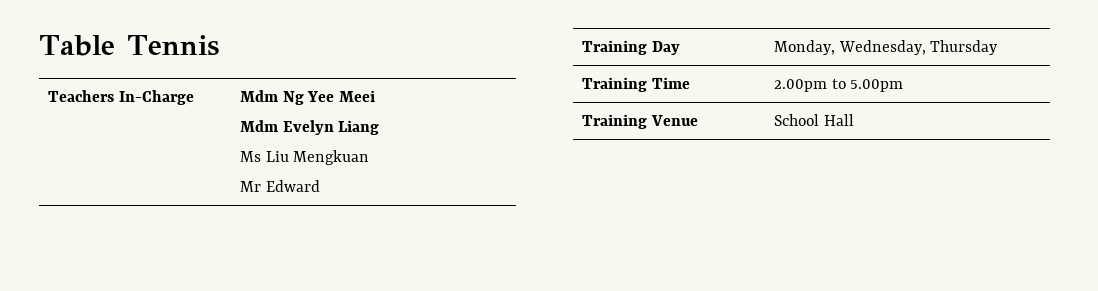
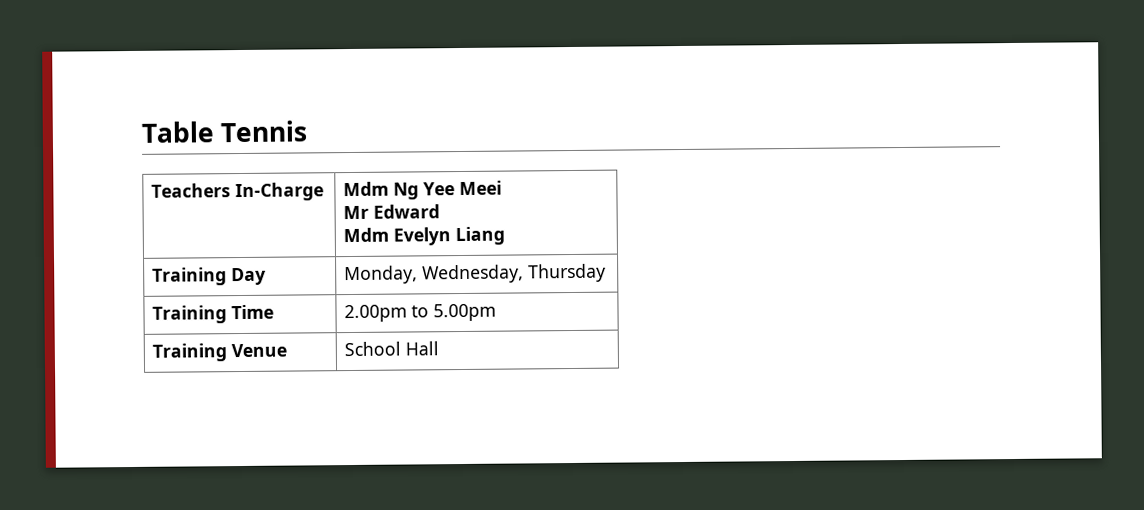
  Teachers In-Charge | Mdm Ng Yee Meei
+ Mr Edward
  Mdm Evelyn Liang
- Ms Liu Mengkuan
- Mr Edward

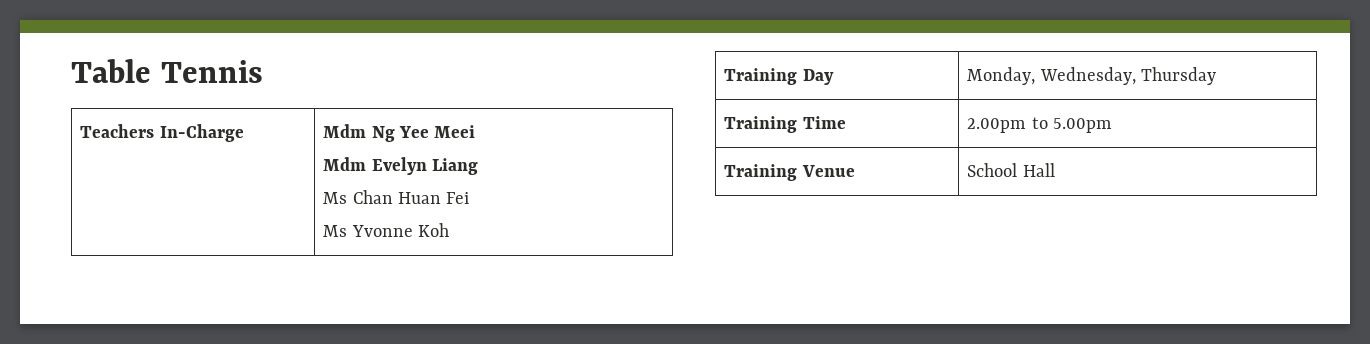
  Teachers In-Charge | Mdm Ng Yee Meei
- Mr Edward
  Mdm Evelyn Liang
+ Ms Chan Huan Fei
+ Ms Yvonne Koh

